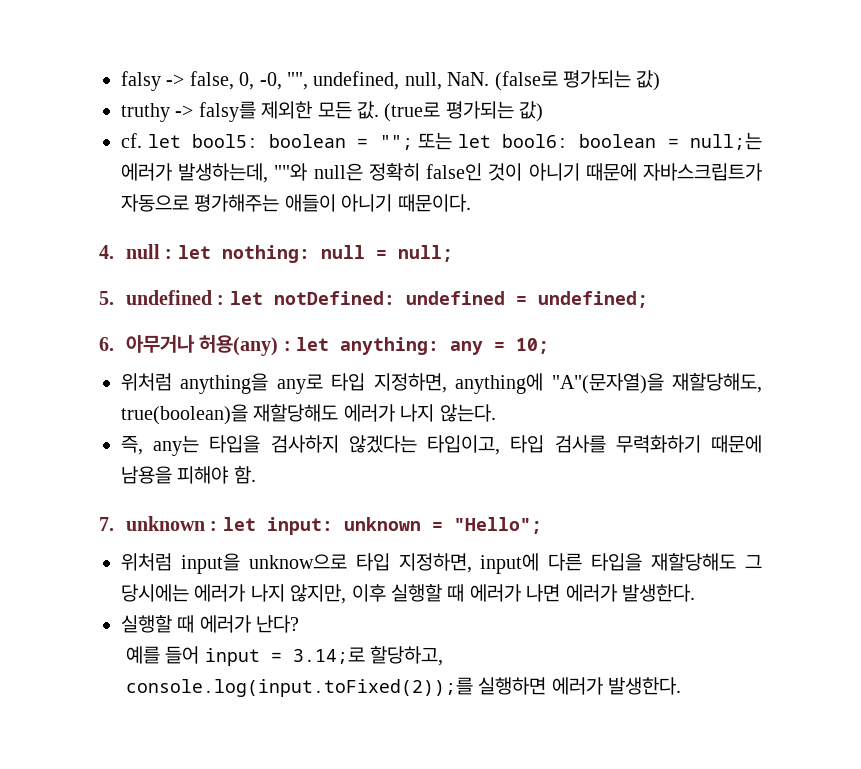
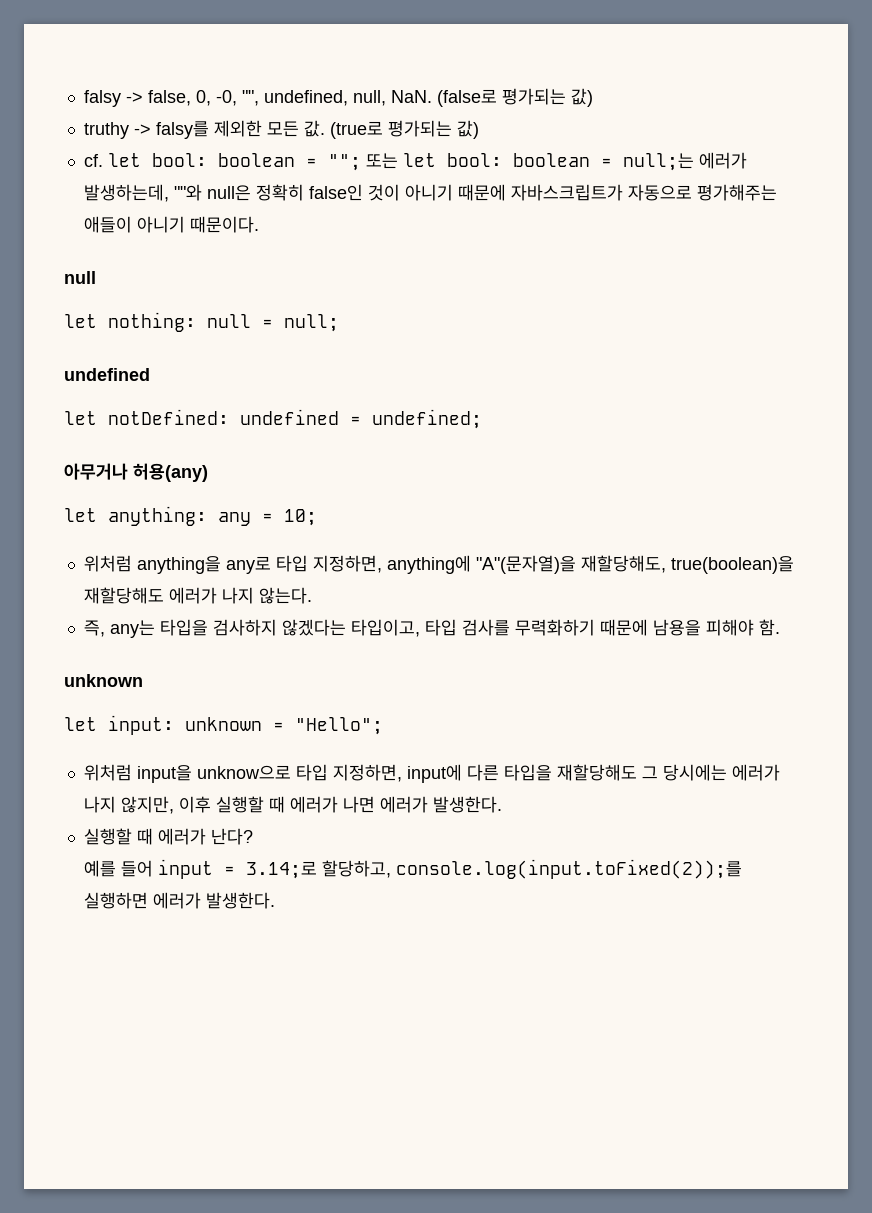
- cf. let bool5: boolean = ""; 또는 let bool6: boolean = null;는 에러가 발생하는데, ""와 null은 정확히 false인 것이 아니기 때문에 자바스크립트가 자동으로 평가해주는 애들이 아니기 때문이다.
- 4. null : let nothing: null = null;
- 5. undefined : let notDefined: undefined = undefined;
+ cf. let bool: boolean = ""; 또는 let bool: boolean = null;는 에러가 발생하는데, ""와 null은 정확히 false인 것이 아니기 때문에 자바스크립트가 자동으로 평가해주는 애들이 아니기 때문이다.
+ null
+ let nothing: null = null;
+ undefined
+ let notDefined: undefined = undefined;
- 6. 아무거나 허용(any) : let anything: any = 10;
+ 아무거나 허용(any)
+ let anything: any = 10;
  즉, any는 타입을 검사하지 않겠다는 타입이고, 타입 검사를 무력화하기 때문에 남용을 피해야 함.
- 7. unknown : let input: unknown = "Hello";
+ unknown
+ let input: unknown = "Hello";

